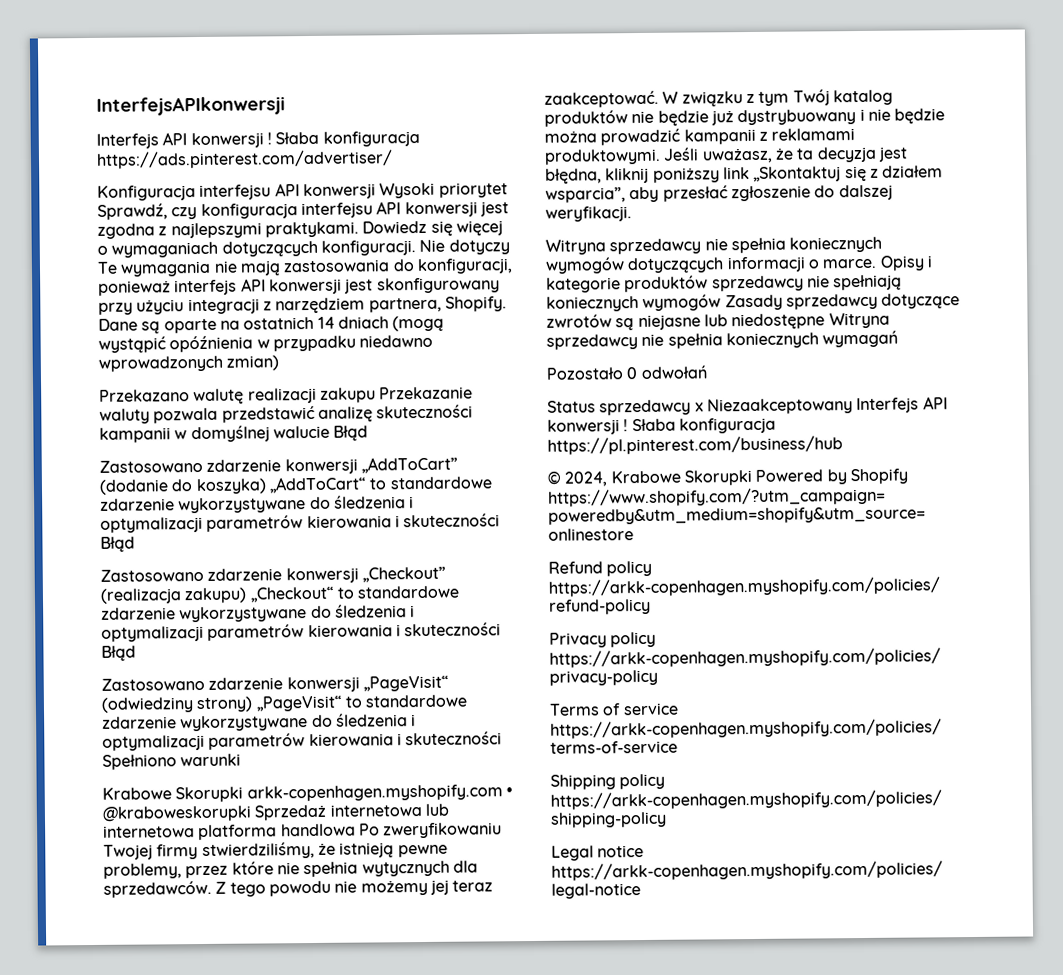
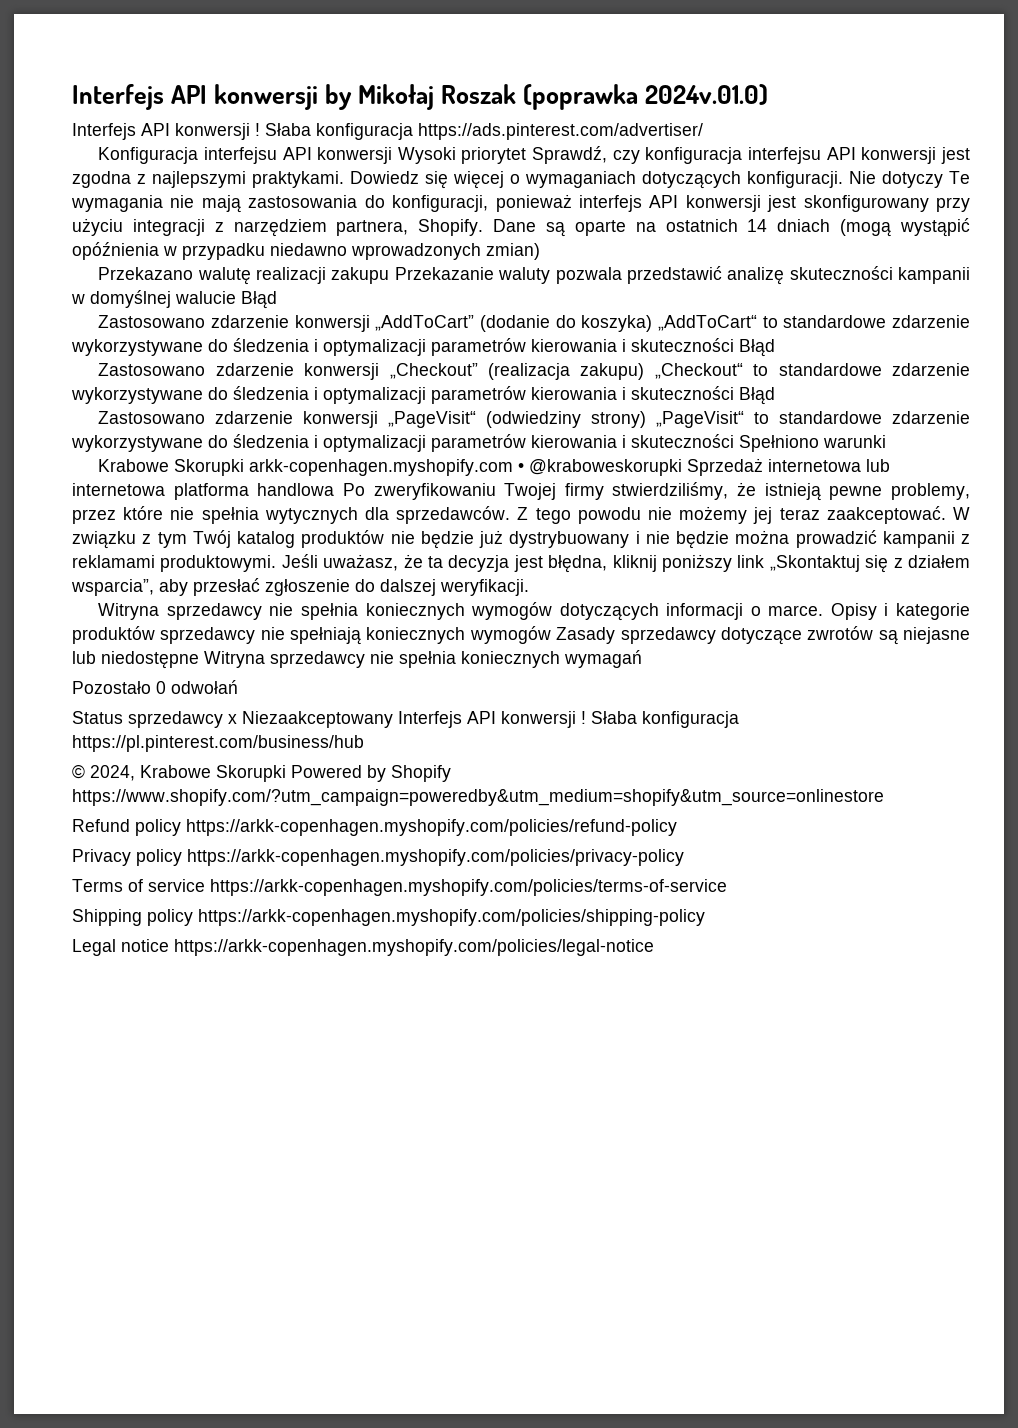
- InterfejsAPIkonwersji
+ Interfejs API konwersji by Mikołaj Roszak (poprawka 2024v.01.0)

